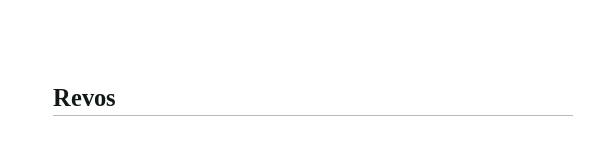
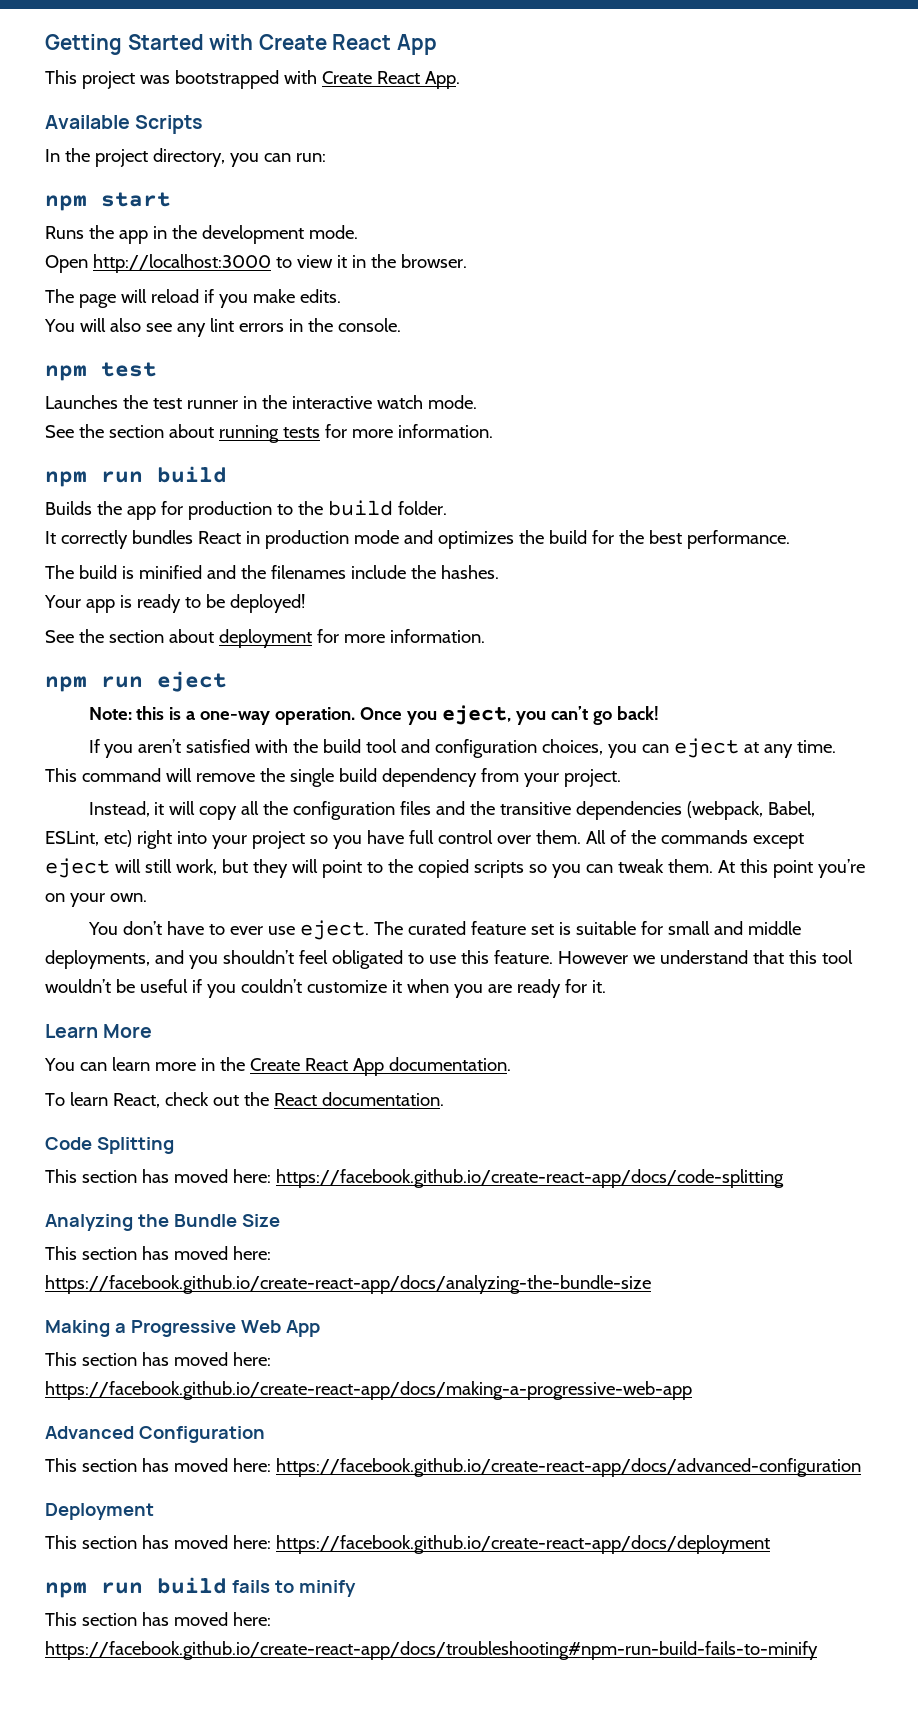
- Revos
+ Getting Started with Create React App
+ This project was bootstrapped with Create React App.
+ Available Scripts
+ In the project directory, you can run:
+ npm start
+ Runs the app in the development mode.
+ Open http://localhost:3000 to view it in the browser.
+ The page will reload if you make edits.
+ You will also see any lint errors in the console.
+ npm test
+ Launches the test runner in the interactive watch mode.
+ See the section about running tests for more information.
+ npm run build
+ Builds the app for production to the build folder.
+ It correctly bundles React in production mode and optimizes the build for the best performance.
+ The build is minified and the filenames include the hashes.
+ Your app is ready to be deployed!
+ See the section about deployment for more information.
+ npm run eject
+ Note: this is a one-way operation. Once you eject, you can’t go back!
+ If you aren’t satisfied with the build tool and configuration choices, you can eject at any time. This command will remove the single build dependency from your project.
+ Instead, it will copy all the configuration files and the transitive dependencies (webpack, Babel, ESLint, etc) right into your project so you have full control over them. All of the commands except eject will still work, but they will point to the copied scripts so you can tweak them. At this point you’re on your own.
+ You don’t have to ever use eject. The curated feature set is suitable for small and middle deployments, and you shouldn’t feel obligated to use this feature. However we understand that this tool wouldn’t be useful if you couldn’t customize it when you are ready for it.
+ Learn More
+ You can learn more in the Create React App documentation.
+ To learn React, check out the React documentation.
+ Code Splitting
+ This section has moved here: https://facebook.github.io/create-react-app/docs/code-splitting
+ Analyzing the Bundle Size
+ This section has moved here: https://facebook.github.io/create-react-app/docs/analyzing-the-bundle-size
+ Making a Progressive Web App
+ This section has moved here: https://facebook.github.io/create-react-app/docs/making-a-progressive-web-app
+ Advanced Configuration
+ This section has moved here: https://facebook.github.io/create-react-app/docs/advanced-configuration
+ Deployment
+ This section has moved here: https://facebook.github.io/create-react-app/docs/deployment
+ npm run build fails to minify
+ This section has moved here: https://facebook.github.io/create-react-app/docs/troubleshooting#npm-run-build-fails-to-minify

